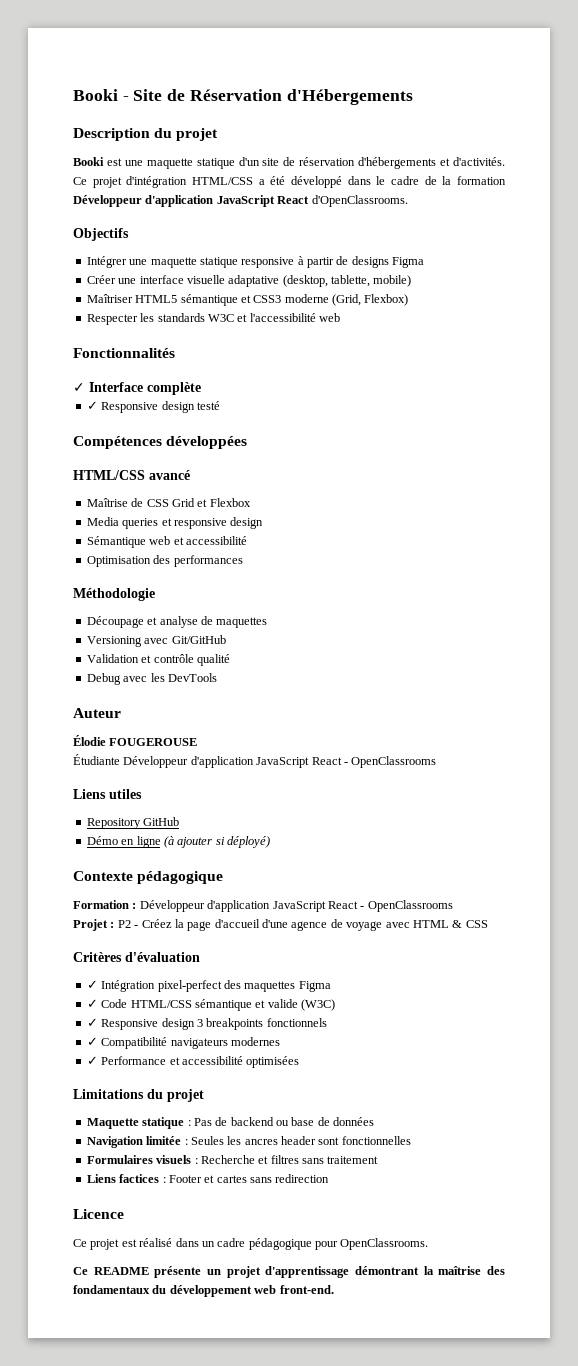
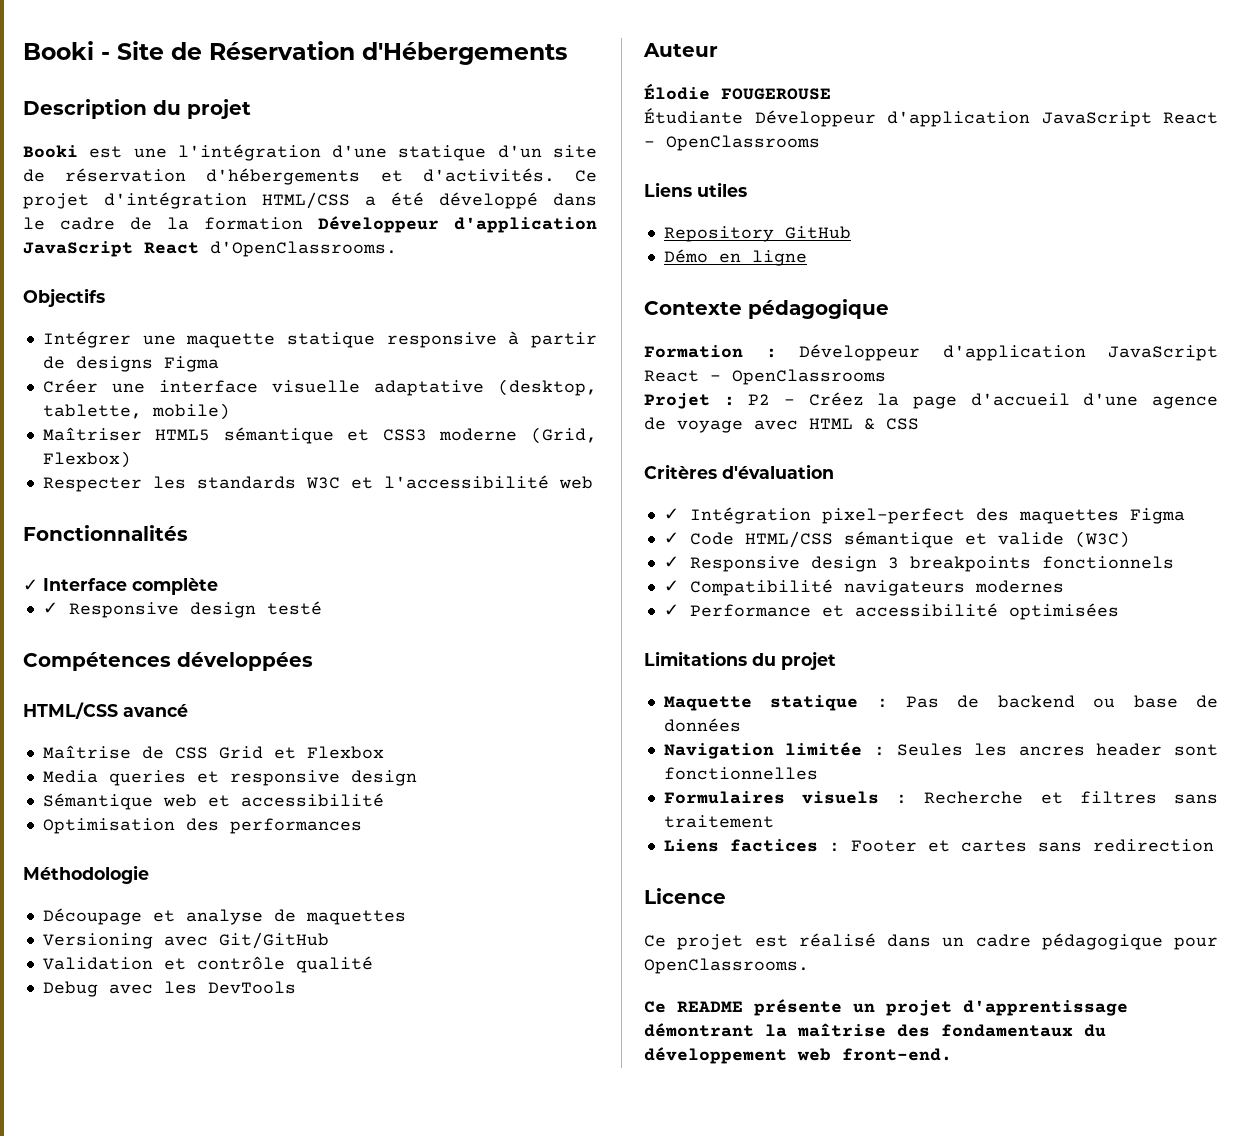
- Booki est une maquette statique d'un site de réservation d'hébergements et d'activités.
+ Booki est une l'intégration d'une statique d'un site de réservation d'hébergements et d'activités.
- Démo en ligne (à ajouter si déployé)
+ Démo en ligne

